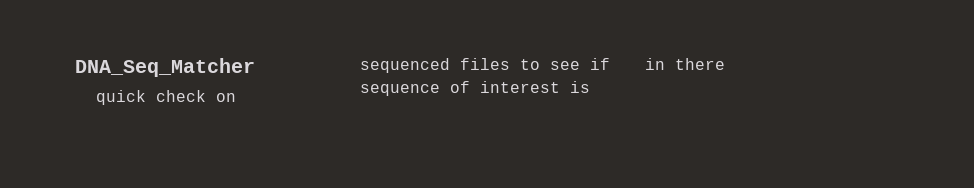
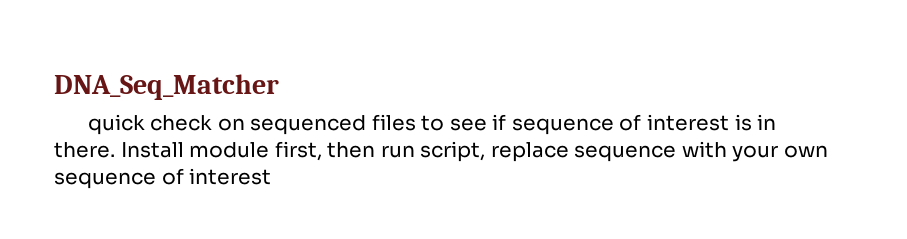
- quick check on sequenced files to see if sequence of interest is in there
+ quick check on sequenced files to see if sequence of interest is in there. Install module first, then run script, replace sequence with your own sequence of interest

